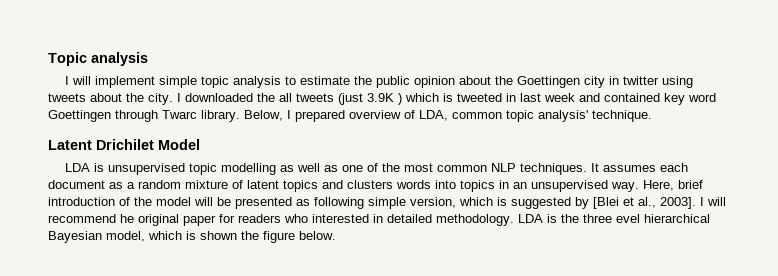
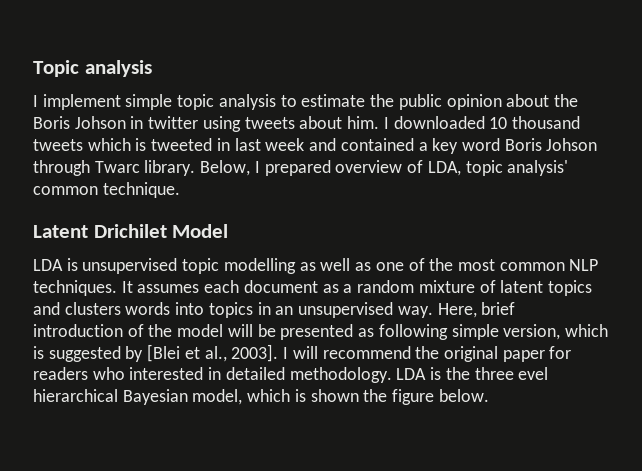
- I will implement simple topic analysis to estimate the public opinion about the Goettingen city in twitter using tweets about the city. I downloaded the all tweets (just 3.9K ) which is tweeted in last week and contained key word Goettingen through Twarc library.
+ I implement simple topic analysis to estimate the public opinion about the Boris Johson in twitter using tweets about him. I downloaded 10 thousand tweets which is tweeted in last week and contained a key word Boris Johson through Twarc library.
- Below, I prepared overview of LDA, common topic analysis' technique.
+ Below, I prepared overview of LDA, topic analysis' common technique.
- I will recommend he original paper for readers who interested in detailed methodology.
+ I will recommend the original paper for readers who interested in detailed methodology.

